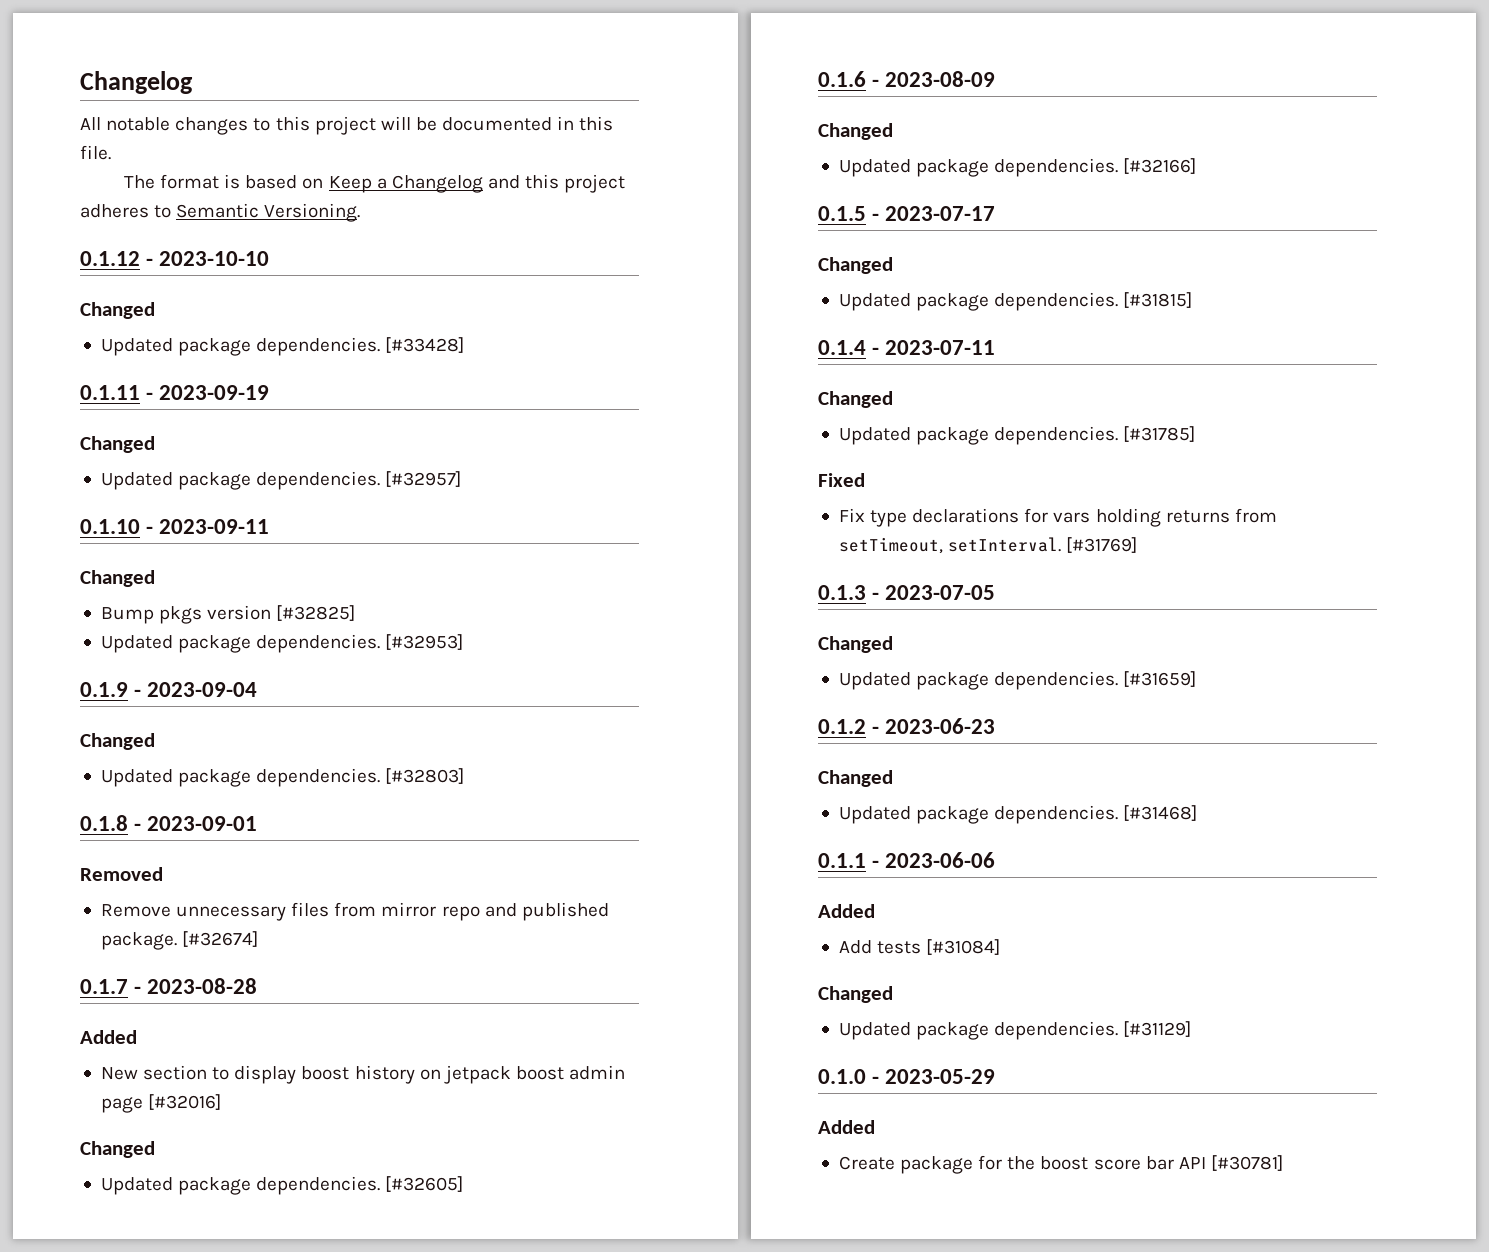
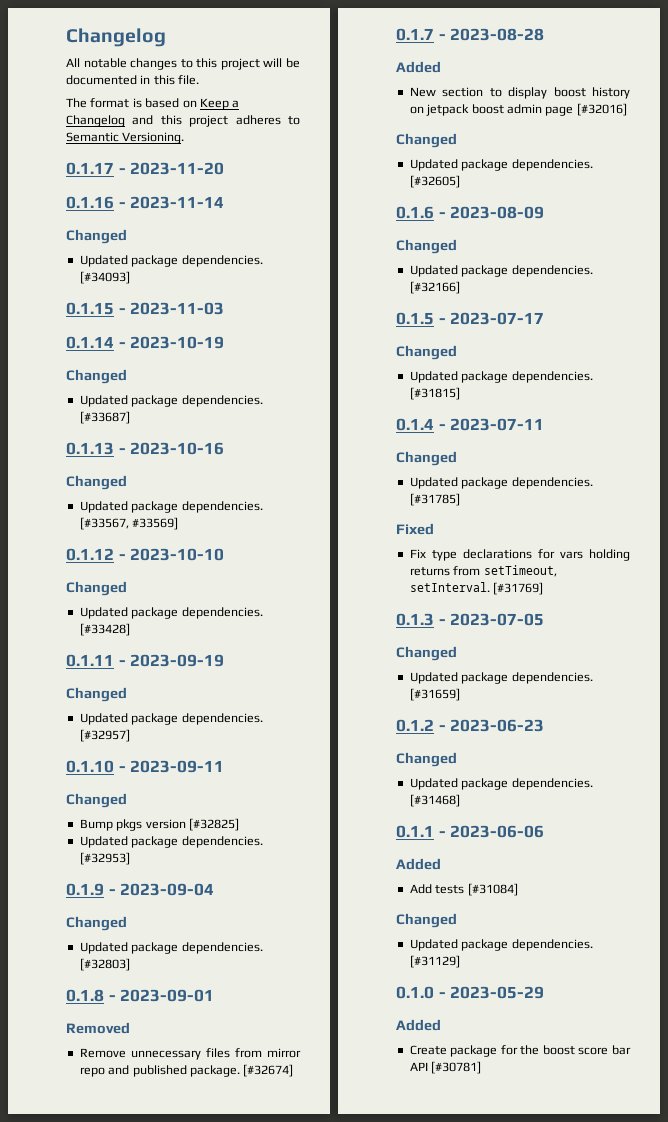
+ 0.1.17 - 2023-11-20
+ 0.1.16 - 2023-11-14
+ Changed
+ Updated package dependencies. [#34093]
+ 0.1.15 - 2023-11-03
+ 0.1.14 - 2023-10-19
+ Changed
+ Updated package dependencies. [#33687]
+ 0.1.13 - 2023-10-16
+ Changed
+ Updated package dependencies. [#33567, #33569]

